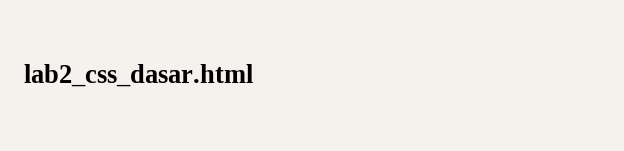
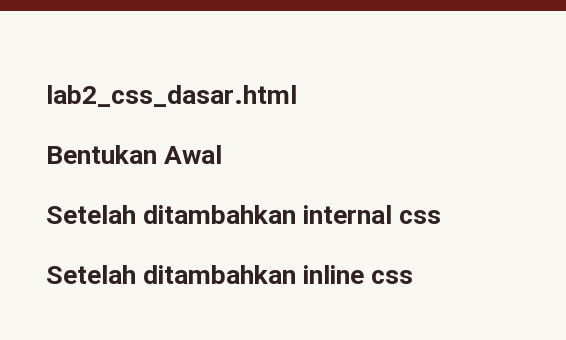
+ Bentukan Awal
+ Setelah ditambahkan internal css
+ Setelah ditambahkan inline css

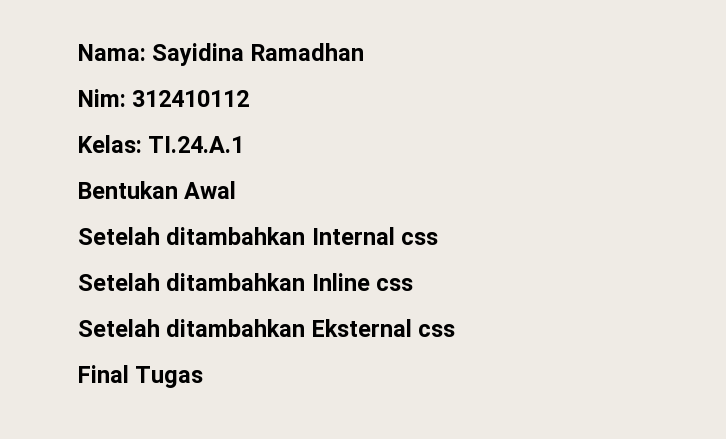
- lab2_css_dasar.html
+ Nama: Sayidina Ramadhan
+ Nim: 312410112
+ Kelas: TI.24.A.1
- Setelah ditambahkan internal css
- Setelah ditambahkan inline css
+ Setelah ditambahkan Internal css
+ Setelah ditambahkan Inline css
+ Setelah ditambahkan Eksternal css
+ Final Tugas

